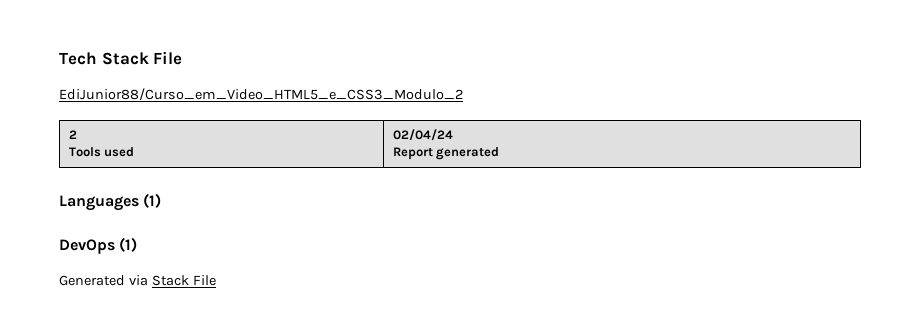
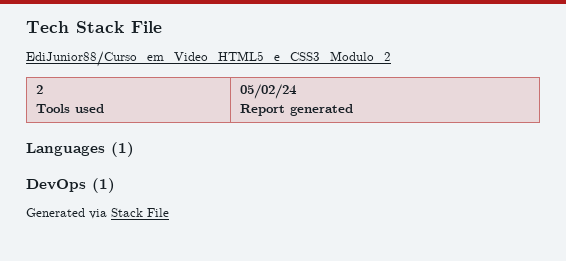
  2
- Tools used | 02/04/24
+ Tools used | 05/02/24

